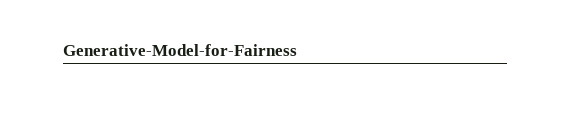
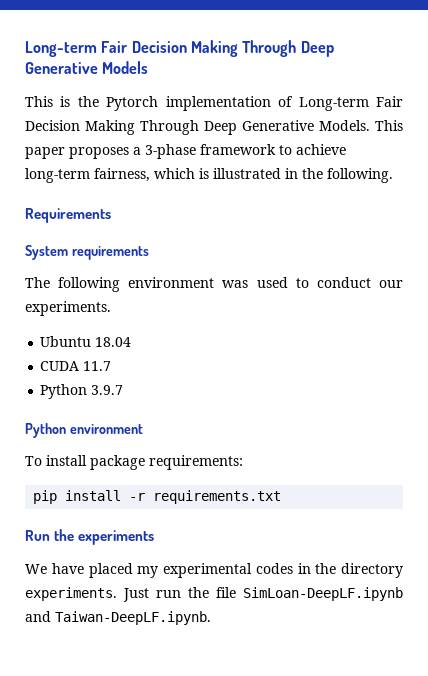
- Generative-Model-for-Fairness
+ Long-term Fair Decision Making Through Deep Generative Models
+ This is the Pytorch implementation of Long-term Fair Decision Making Through Deep Generative Models. This paper proposes a 3-phase framework to achieve long-term fairness, which is illustrated in the following.
+ Requirements
+ System requirements
+ The following environment was used to conduct our experiments.
+ Ubuntu 18.04
+ CUDA 11.7
+ Python 3.9.7
+ Python environment
+ To install package requirements:
+ pip install -r requirements.txt
+ Run the experiments
+ We have placed my experimental codes in the directory experiments. Just run the file SimLoan-DeepLF.ipynb and Taiwan-DeepLF.ipynb.

